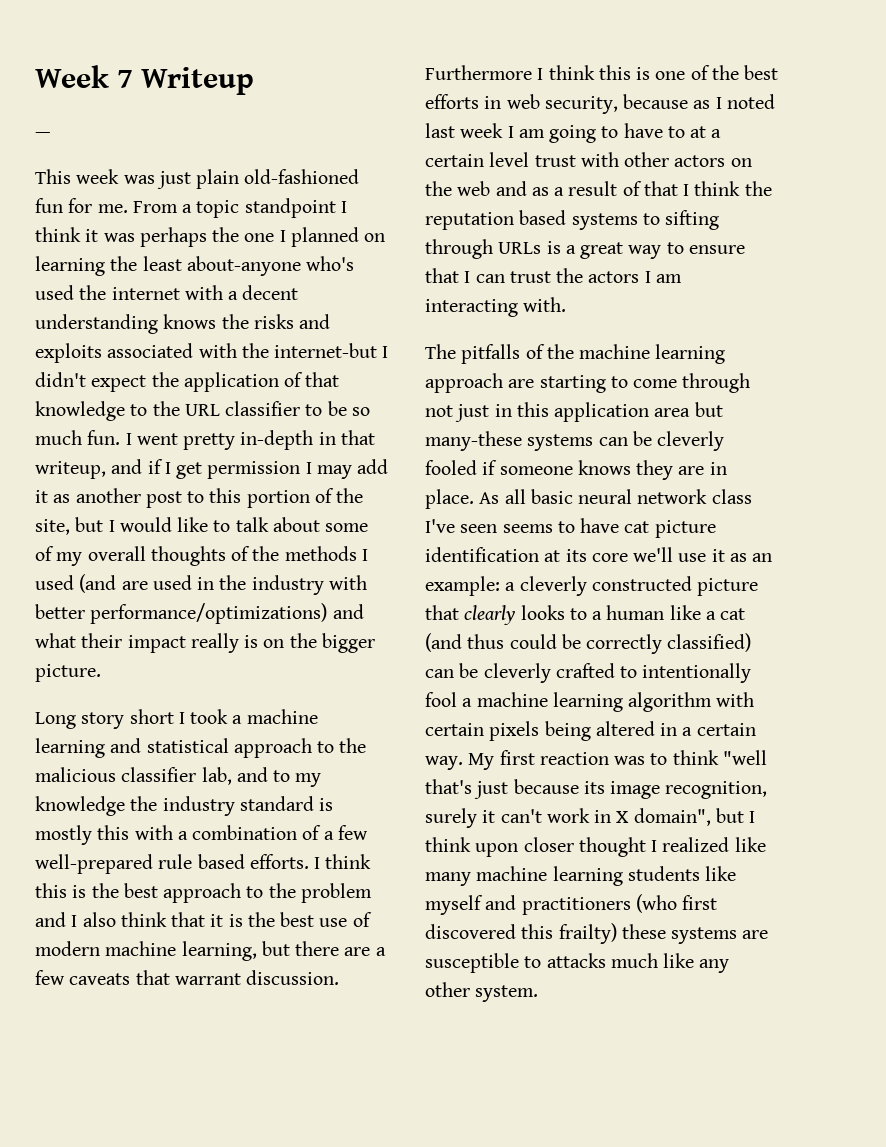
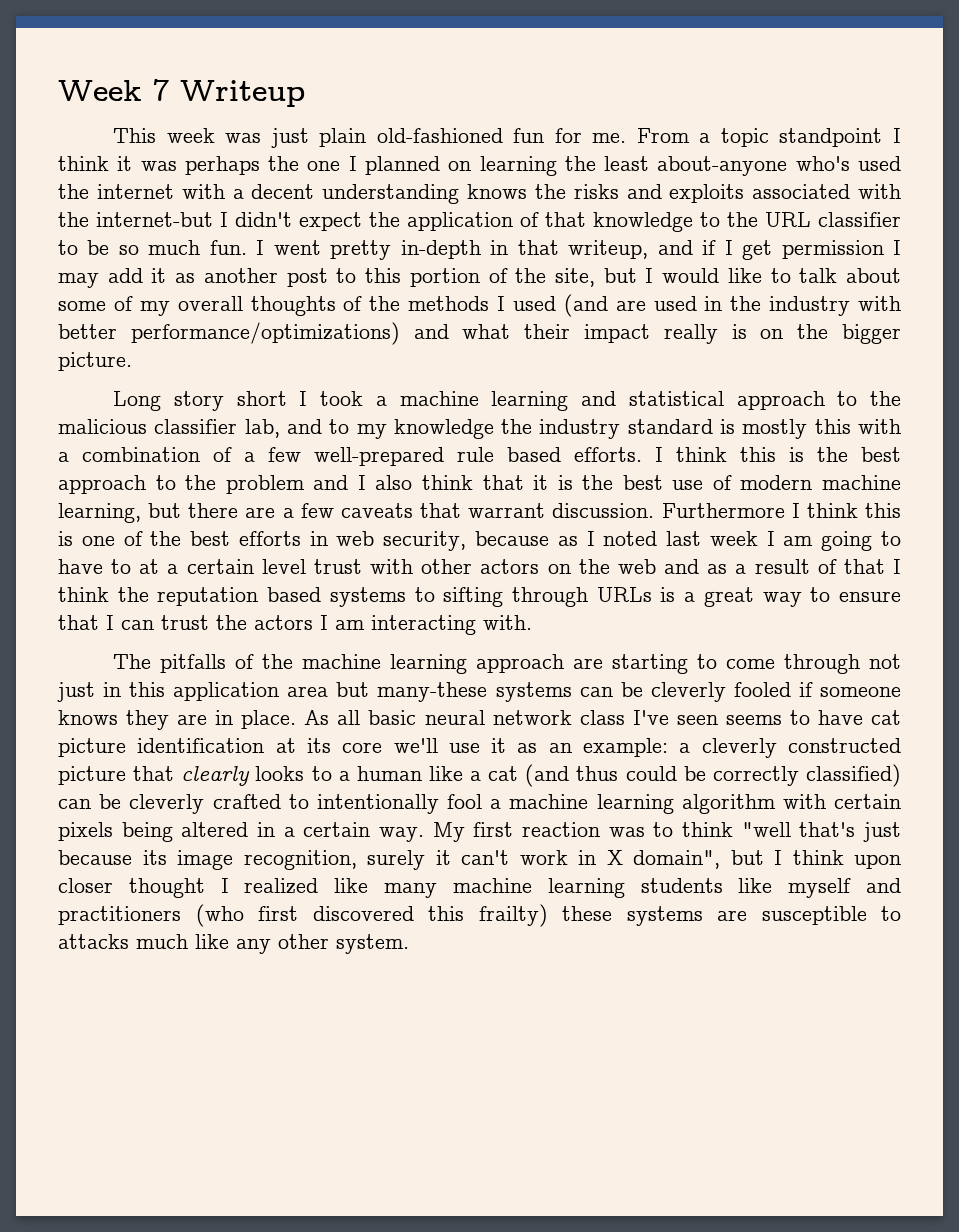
- —

